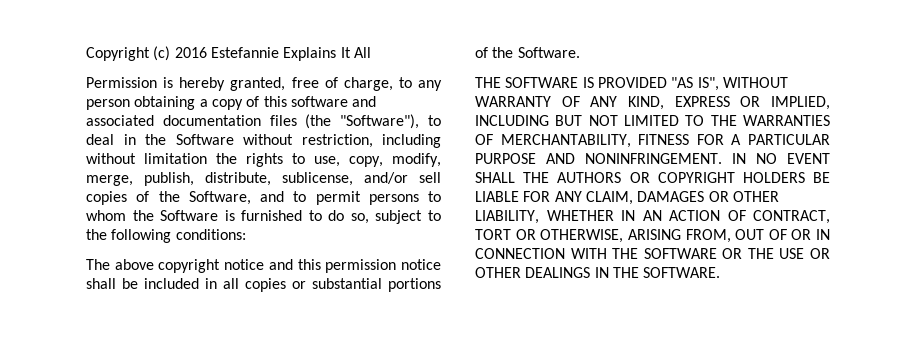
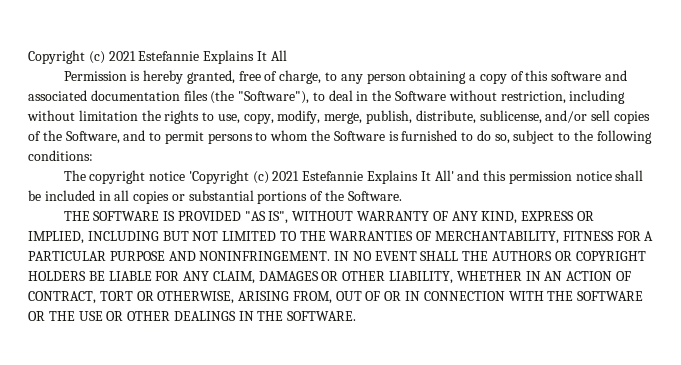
- Copyright (c) 2016 Estefannie Explains It All
+ Copyright (c) 2021 Estefannie Explains It All
- The above copyright notice and this permission notice shall be included in all copies or substantial portions of the Software.
+ The copyright notice 'Copyright (c) 2021 Estefannie Explains It All' and this permission notice shall be included in all copies or substantial portions of the Software.

